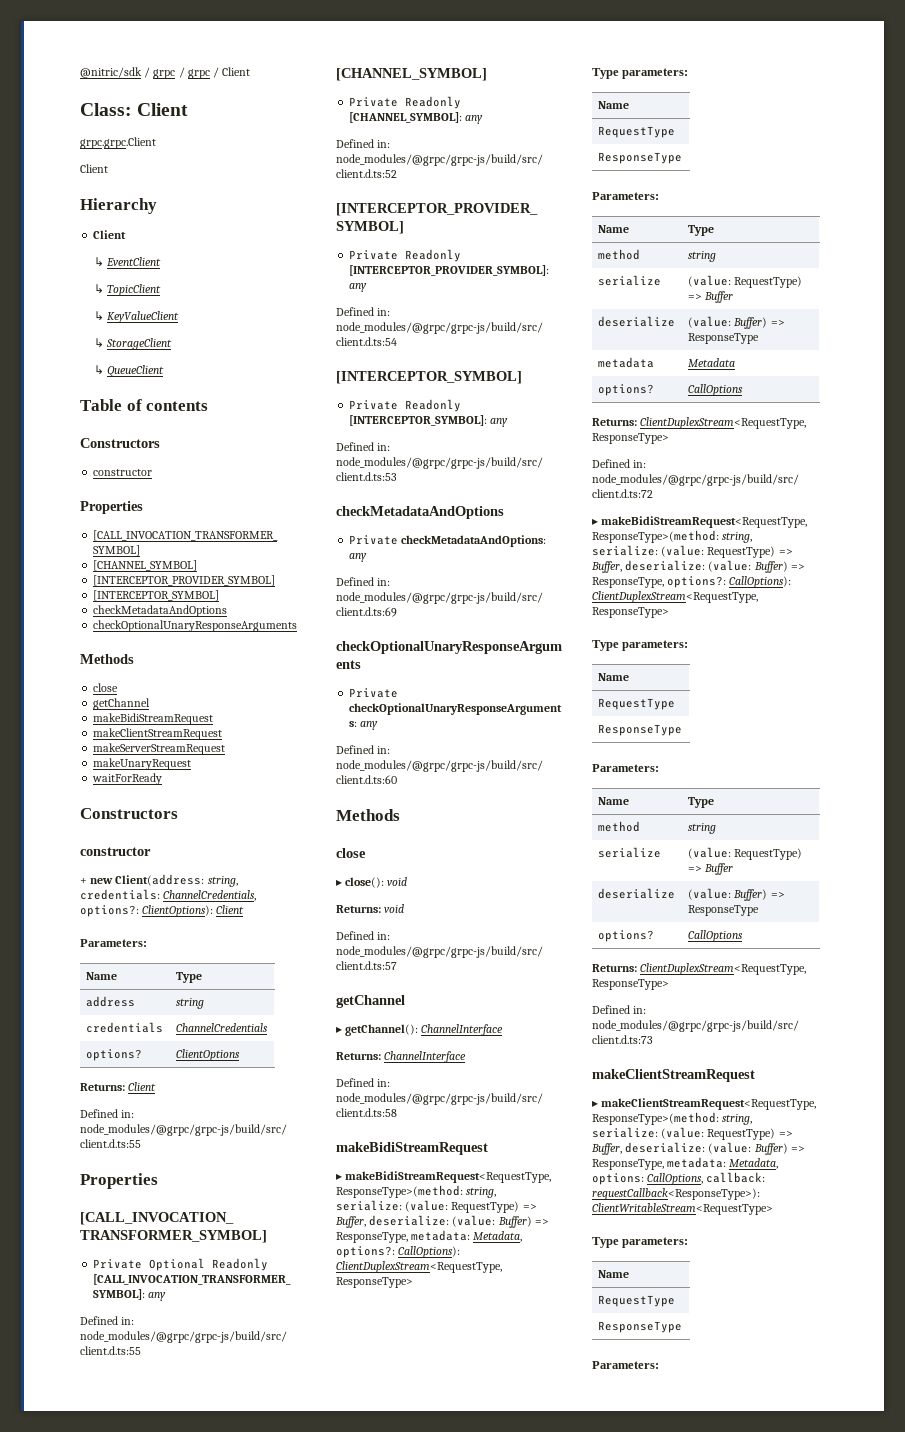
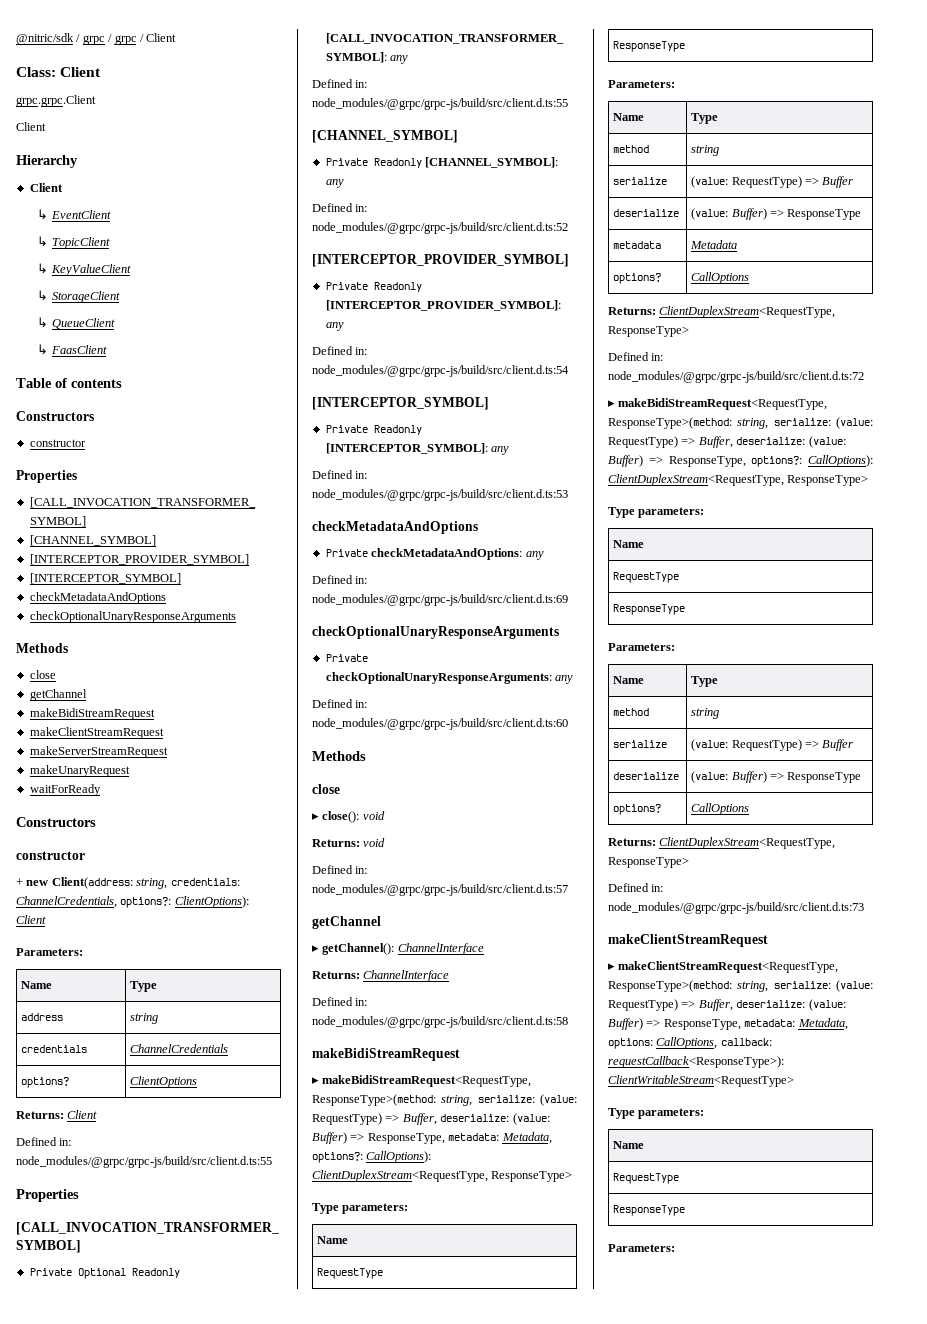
+ ↳ FaasClient

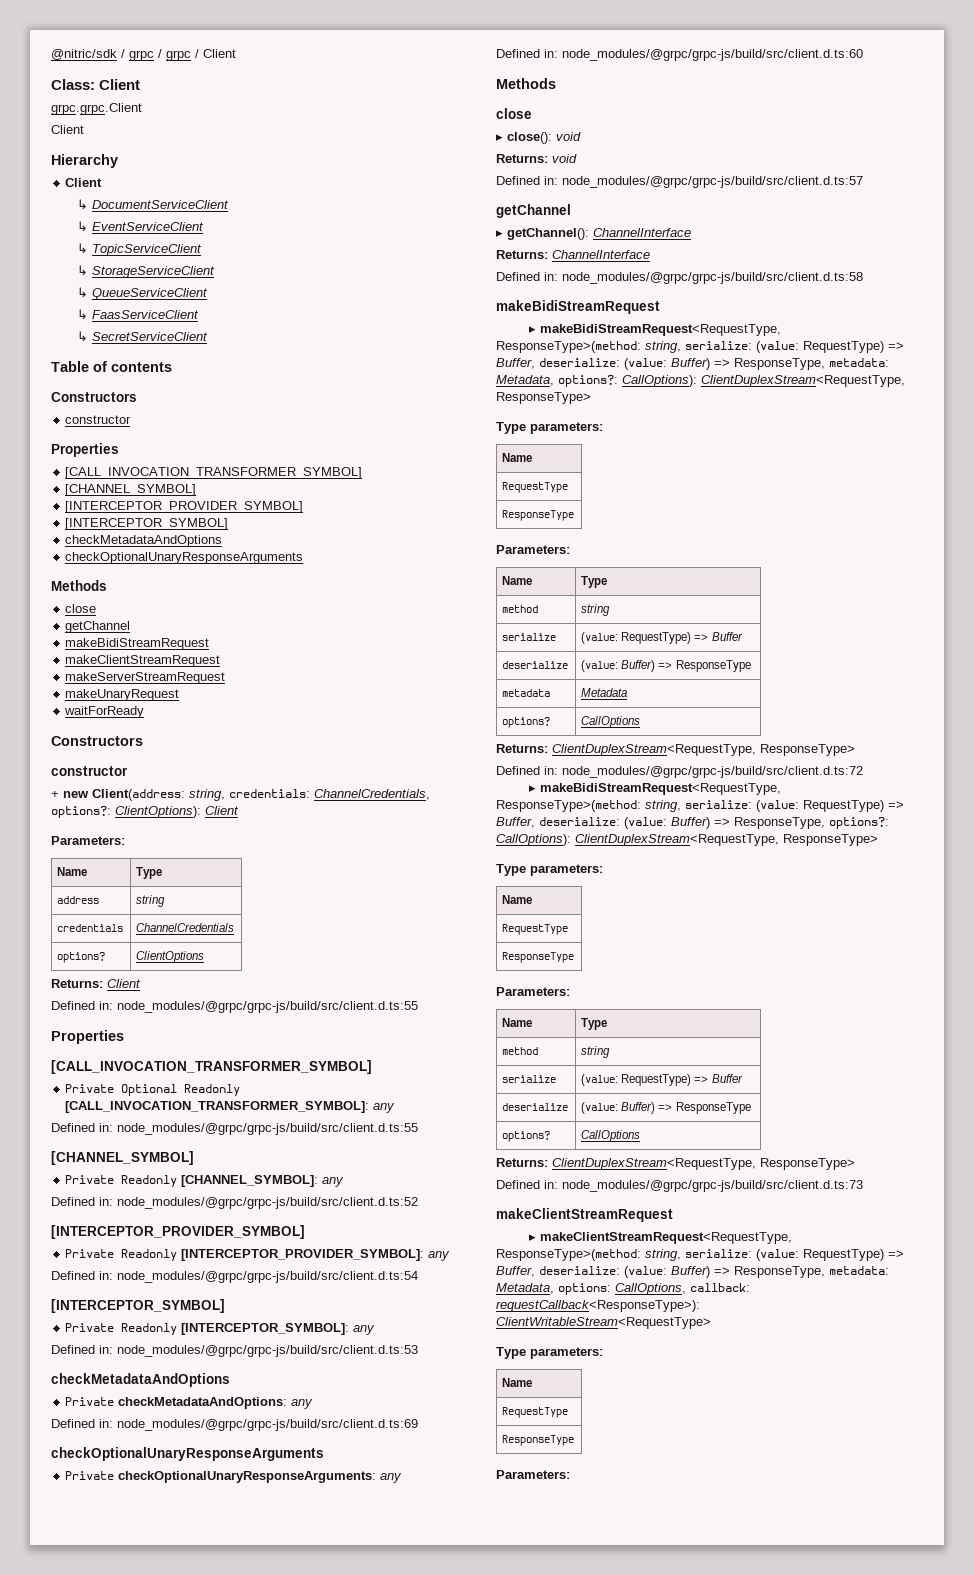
- ↳ EventClient
- ↳ TopicClient
- ↳ KeyValueClient
- ↳ StorageClient
- ↳ QueueClient
- ↳ FaasClient
+ ↳ DocumentServiceClient
+ ↳ EventServiceClient
+ ↳ TopicServiceClient
+ ↳ StorageServiceClient
+ ↳ QueueServiceClient
+ ↳ FaasServiceClient
+ ↳ SecretServiceClient

